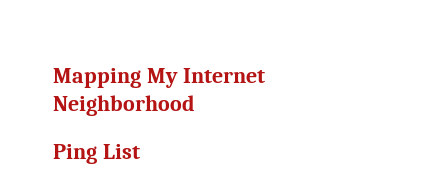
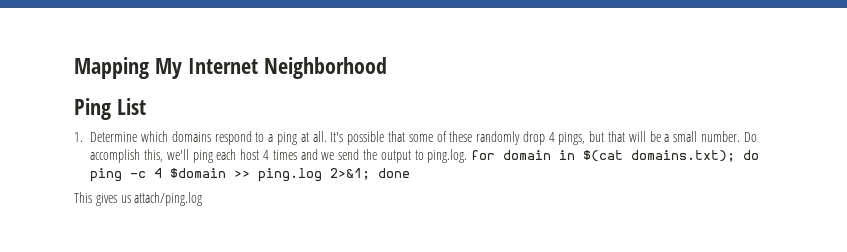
+ 1. Determine which domains respond to a ping at all. It's possible that some of these randomly drop 4 pings, but that will be a small number. Do accomplish this, we'll ping each host 4 times and we send the output to ping.log. for domain in $(cat domains.txt); do ping -c 4 $domain >> ping.log 2>&1; done
+ This gives us attach/ping.log

